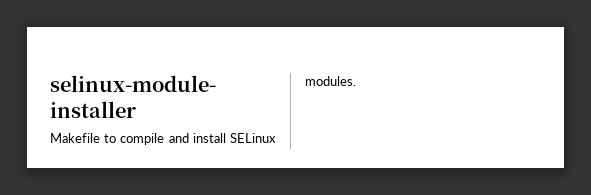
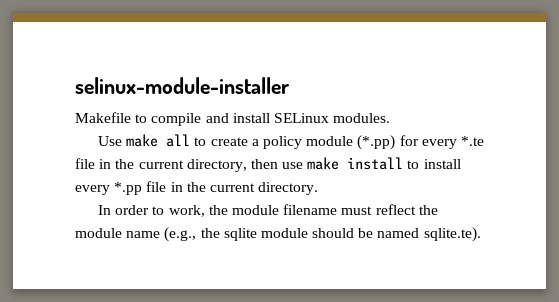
+ Use make all to create a policy module (*.pp) for every *.te file in the current directory, then use make install to install every *.pp file in the current directory.
+ In order to work, the module filename must reflect the module name (e.g., the sqlite module should be named sqlite.te).

